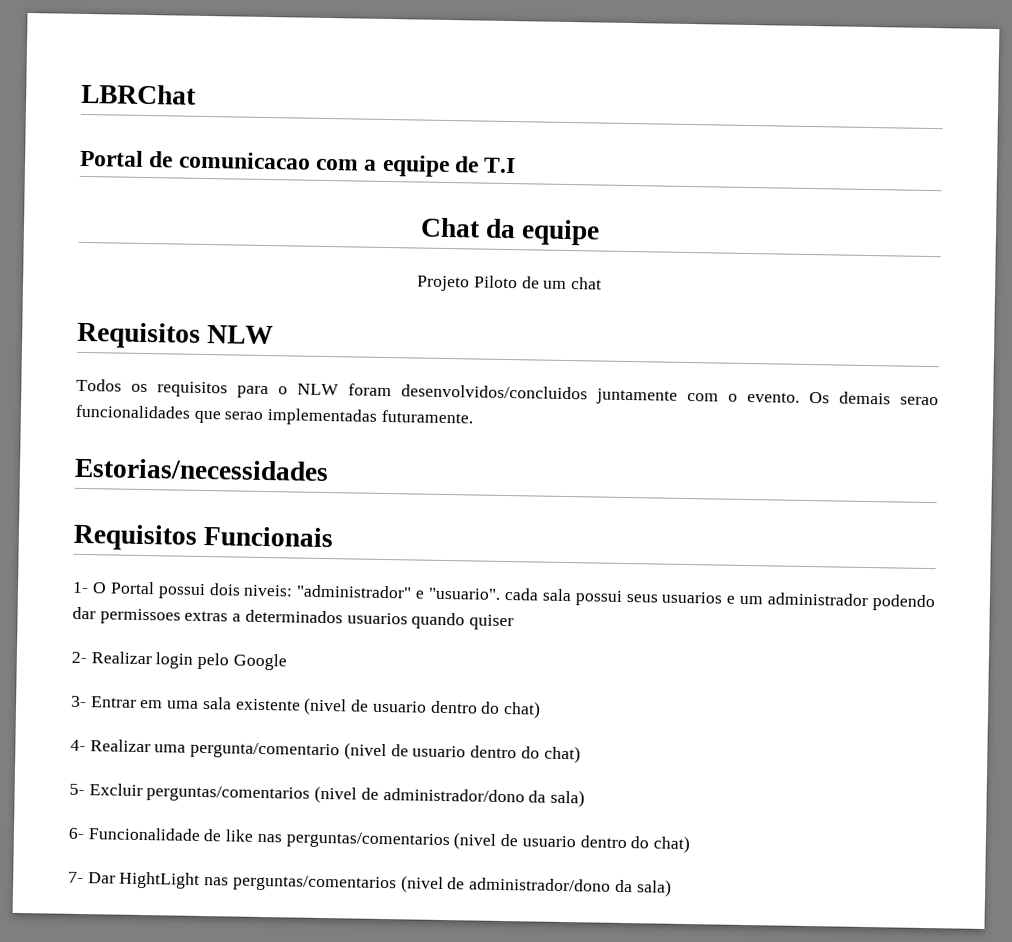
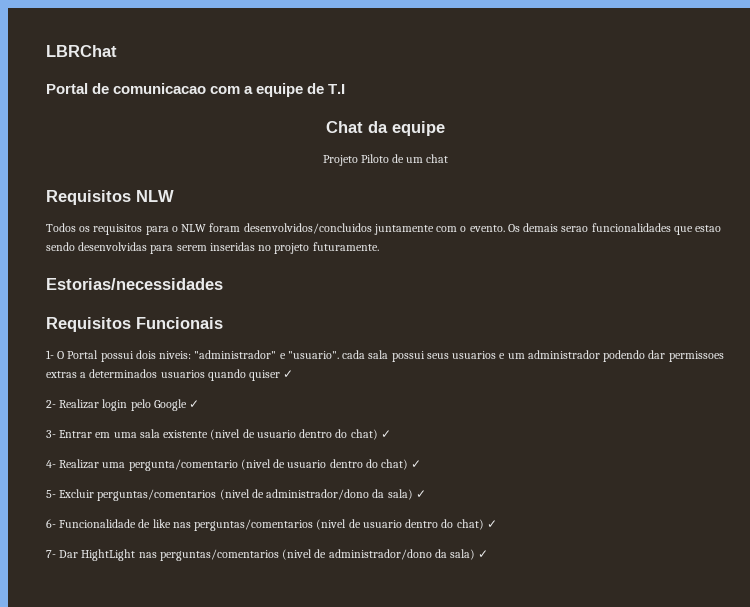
- Os demais serao funcionalidades que serao implementadas futuramente.
+ Os demais serao funcionalidades que estao sendo desenvolvidas para serem inseridas no projeto futuramente.
- 1- O Portal possui dois niveis: "administrador" e "usuario". cada sala possui seus usuarios e um administrador podendo dar permissoes extras a determinados usuarios quando quiser
+ 1- O Portal possui dois niveis: "administrador" e "usuario". cada sala possui seus usuarios e um administrador podendo dar permissoes extras a determinados usuarios quando quiser ✓
- 2- Realizar login pelo Google
+ 2- Realizar login pelo Google ✓
- 3- Entrar em uma sala existente (nivel de usuario dentro do chat)
+ 3- Entrar em uma sala existente (nivel de usuario dentro do chat) ✓
- 4- Realizar uma pergunta/comentario (nivel de usuario dentro do chat)
+ 4- Realizar uma pergunta/comentario (nivel de usuario dentro do chat) ✓
- 5- Excluir perguntas/comentarios (nivel de administrador/dono da sala)
+ 5- Excluir perguntas/comentarios (nivel de administrador/dono da sala) ✓
- 6- Funcionalidade de like nas perguntas/comentarios (nivel de usuario dentro do chat)
+ 6- Funcionalidade de like nas perguntas/comentarios (nivel de usuario dentro do chat) ✓
- 7- Dar HightLight nas perguntas/comentarios (nivel de administrador/dono da sala)
+ 7- Dar HightLight nas perguntas/comentarios (nivel de administrador/dono da sala) ✓

